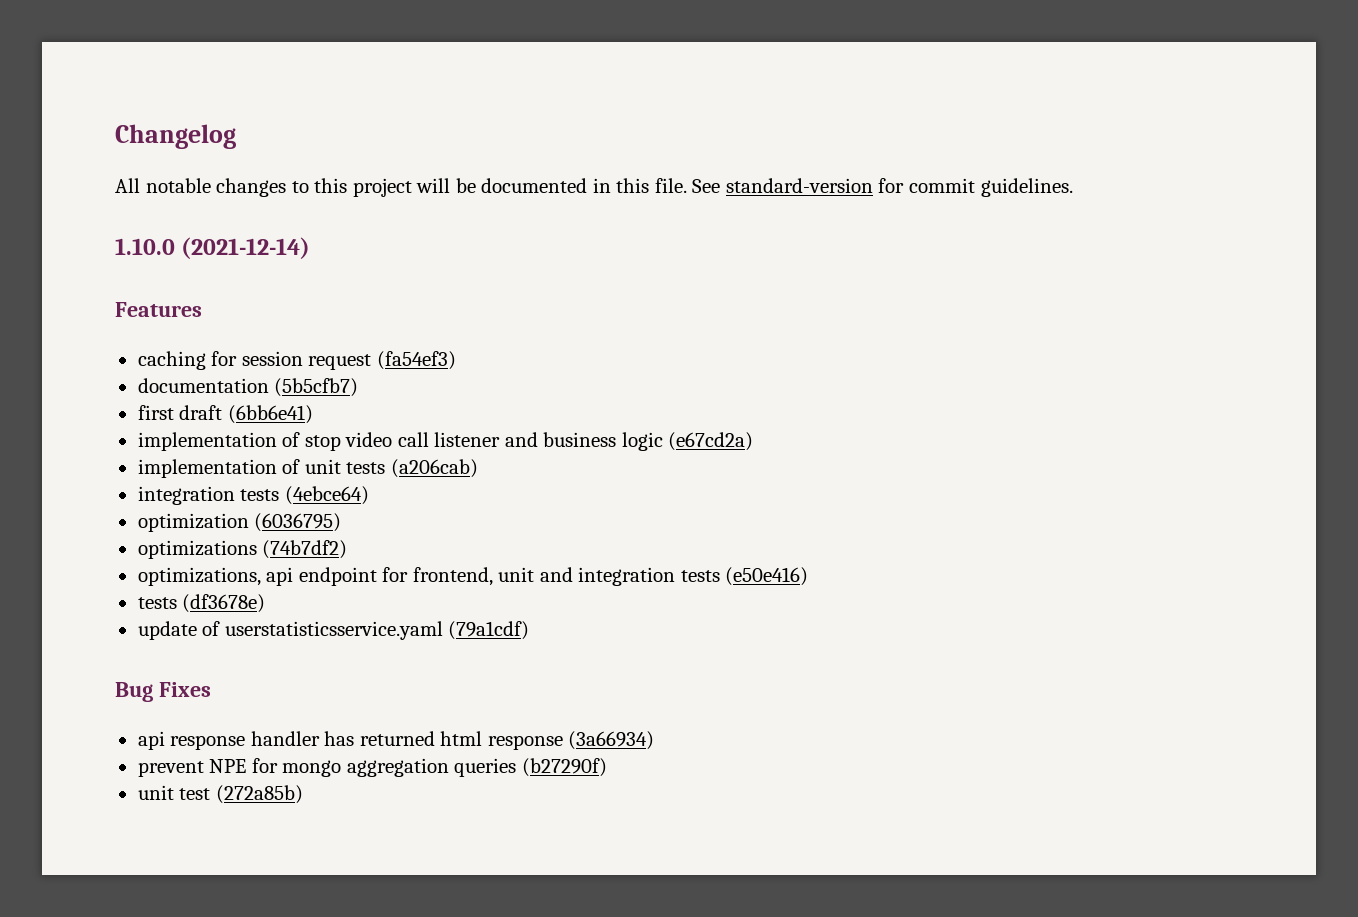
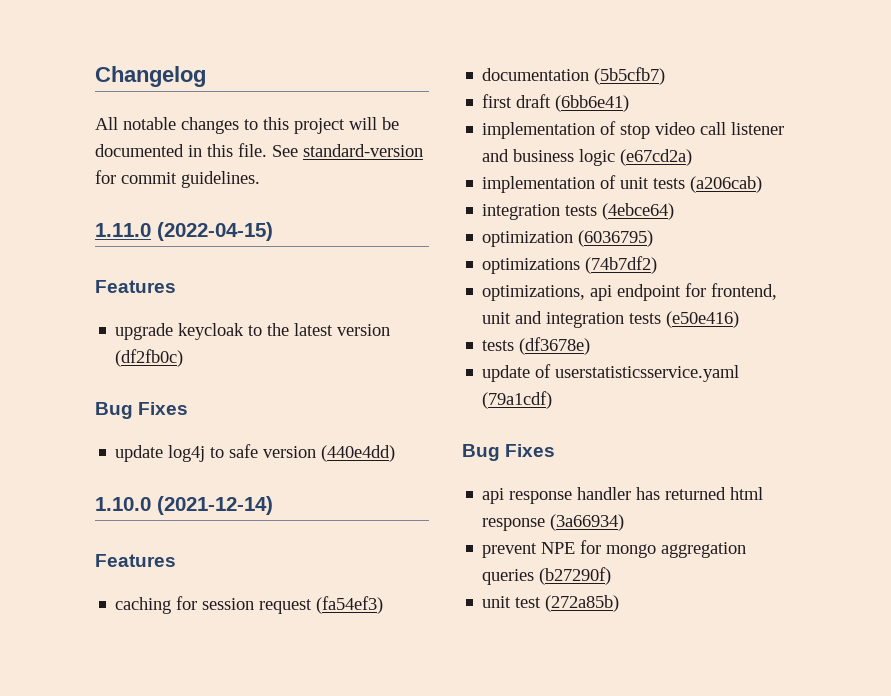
+ 1.11.0 (2022-04-15)
+ Features
+ upgrade keycloak to the latest version (df2fb0c)
+ Bug Fixes
+ update log4j to safe version (440e4dd)

